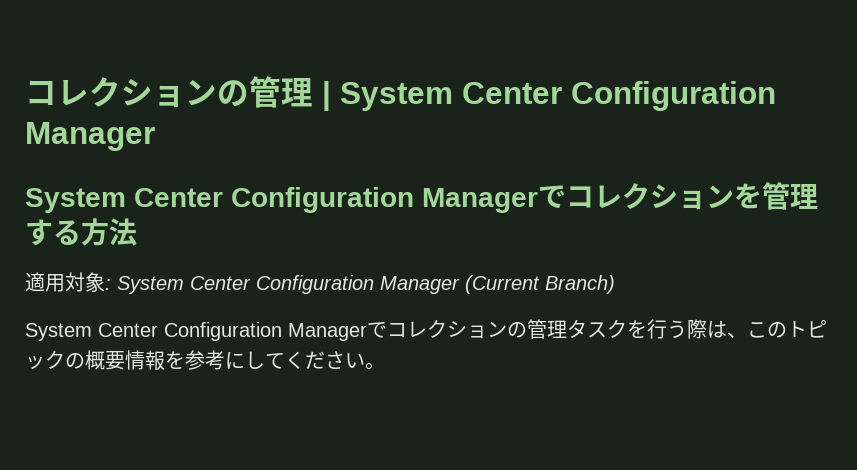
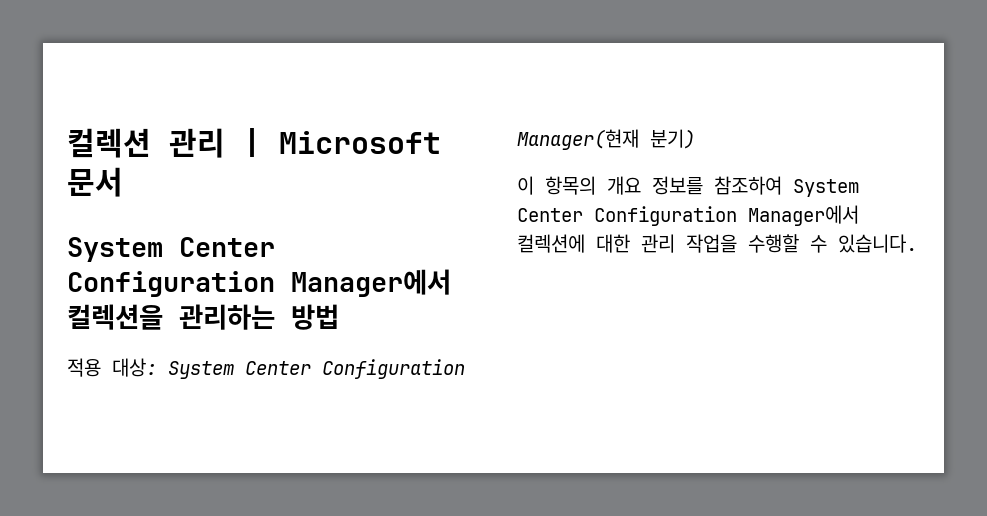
- コレクションの管理 | System Center Configuration Manager
- System Center Configuration Managerでコレクションを管理する方法
- 適用対象: System Center Configuration Manager (Current Branch)
- System Center Configuration Managerでコレクションの管理タスクを行う際は、このトピックの概要情報を参考にしてください。
+ 컬렉션 관리 | Microsoft 문서
+ System Center Configuration Manager에서 컬렉션을 관리하는 방법
+ 적용 대상: System Center Configuration Manager(현재 분기)
+ 이 항목의 개요 정보를 참조하여 System Center Configuration Manager에서 컬렉션에 대한 관리 작업을 수행할 수 있습니다.

